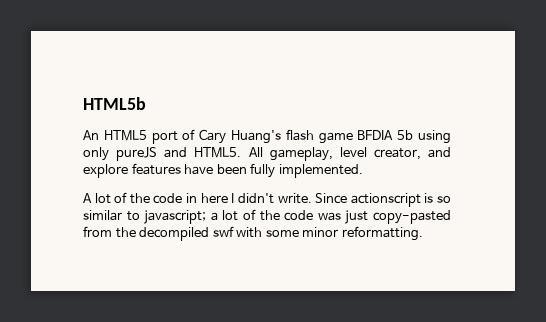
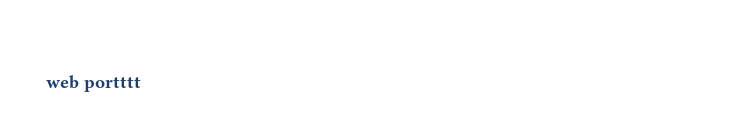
- HTML5b
- An HTML5 port of Cary Huang's flash game BFDIA 5b using only pureJS and HTML5. All gameplay, level creator, and explore features have been fully implemented.
- A lot of the code in here I didn't write. Since actionscript is so similar to javascript; a lot of the code was just copy-pasted from the decompiled swf with some minor reformatting.
+ web portttt

